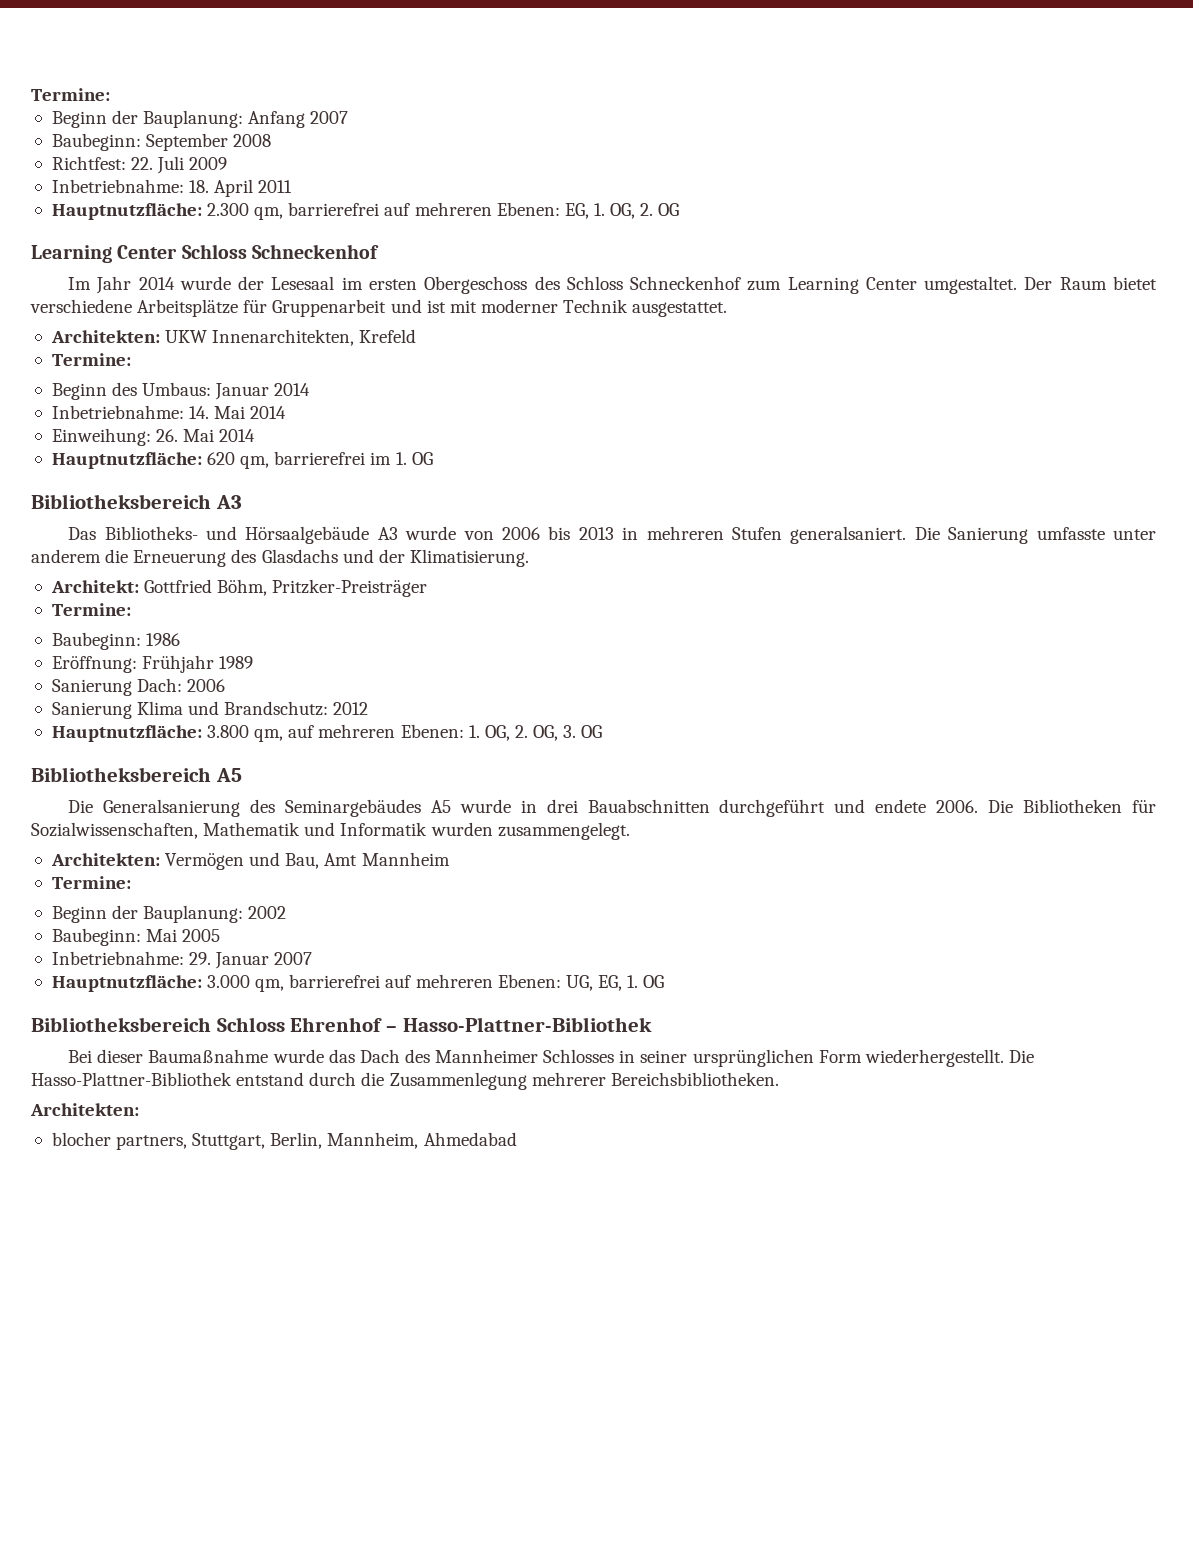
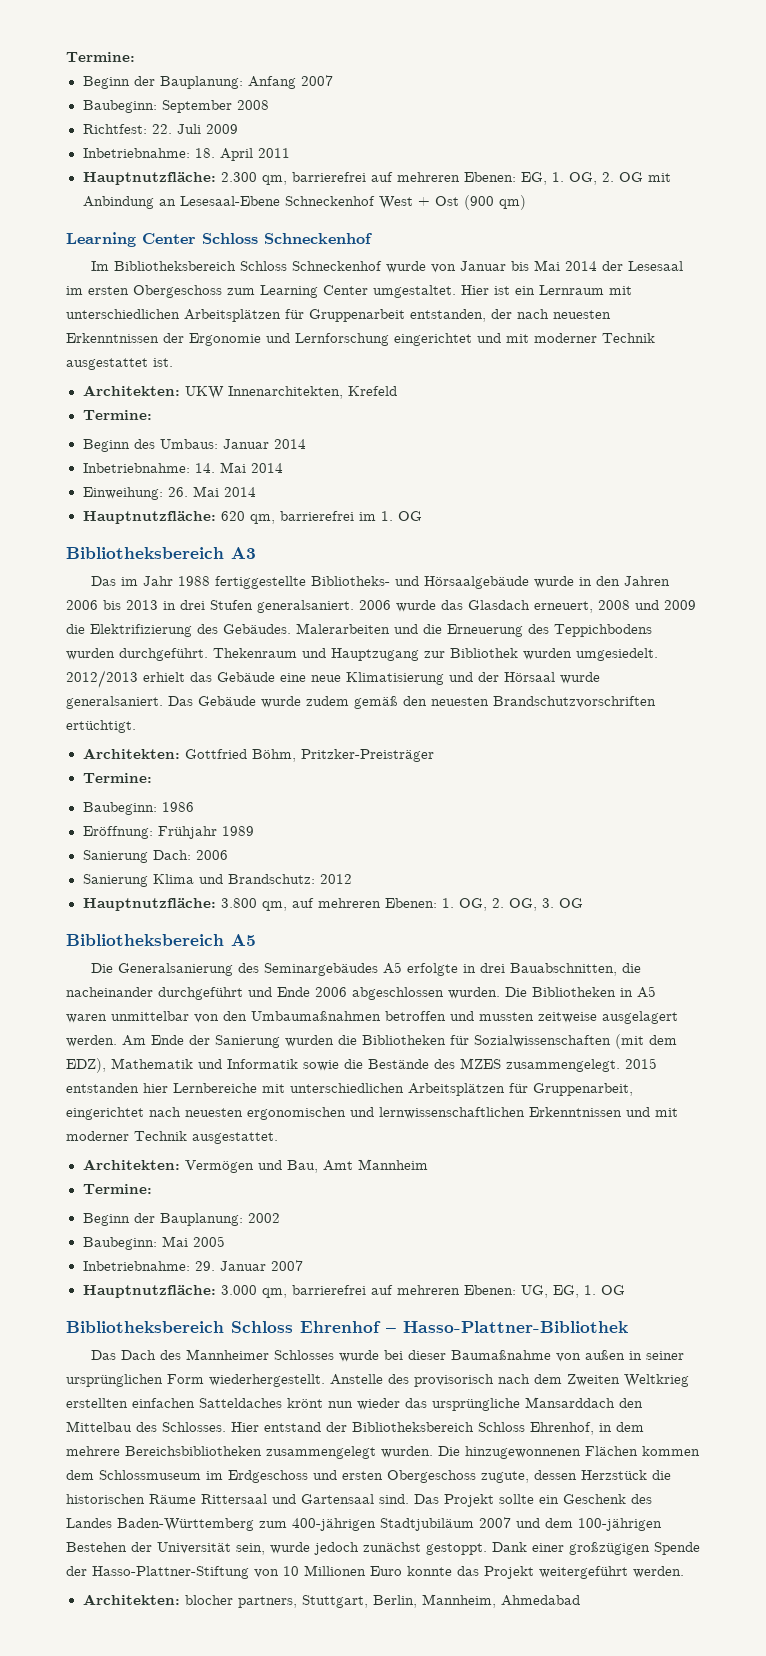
- Hauptnutzfläche: 2.300 qm, barrierefrei auf mehreren Ebenen: EG, 1. OG, 2. OG
+ Hauptnutzfläche: 2.300 qm, barrierefrei auf mehreren Ebenen: EG, 1. OG, 2. OG mit Anbindung an Lesesaal-Ebene Schneckenhof West + Ost (900 qm)
- Im Jahr 2014 wurde der Lesesaal im ersten Obergeschoss des Schloss Schneckenhof zum Learning Center umgestaltet.
+ Im Bibliotheksbereich Schloss Schneckenhof wurde von Januar bis Mai 2014 der Lesesaal im ersten Obergeschoss zum Learning Center umgestaltet.
- Der Raum bietet verschiedene Arbeitsplätze für Gruppenarbeit und ist mit moderner Technik ausgestattet.
+ Hier ist ein Lernraum mit unterschiedlichen Arbeitsplätzen für Gruppenarbeit entstanden, der nach neuesten Erkenntnissen der Ergonomie und Lernforschung eingerichtet und mit moderner Technik ausgestattet ist.
- Das Bibliotheks- und Hörsaalgebäude A3 wurde von 2006 bis 2013 in mehreren Stufen generalsaniert.
+ Das im Jahr 1988 fertiggestellte Bibliotheks- und Hörsaalgebäude wurde in den Jahren 2006 bis 2013 in drei Stufen generalsaniert.
- Die Sanierung umfasste unter anderem die Erneuerung des Glasdachs und der Klimatisierung.
- Architekt: Gottfried Böhm, Pritzker-Preisträger
+ 2006 wurde das Glasdach erneuert, 2008 und 2009 die Elektrifizierung des Gebäudes. Malerarbeiten und die Erneuerung des Teppichbodens wurden durchgeführt. Thekenraum und Hauptzugang zur Bibliothek wurden umgesiedelt. 2012/2013 erhielt das Gebäude eine neue Klimatisierung und der Hörsaal wurde generalsaniert. Das Gebäude wurde zudem gemäß den neuesten Brandschutzvorschriften ertüchtigt.
+ Architekten: Gottfried Böhm, Pritzker-Preisträger
- Die Generalsanierung des Seminargebäudes A5 wurde in drei Bauabschnitten durchgeführt und endete 2006. Die Bibliotheken für Sozialwissenschaften, Mathematik und Informatik wurden zusammengelegt.
+ Die Generalsanierung des Seminargebäudes A5 erfolgte in drei Bauabschnitten, die nacheinander durchgeführt und Ende 2006 abgeschlossen wurden. Die Bibliotheken in A5 waren unmittelbar von den Umbaumaßnahmen betroffen und mussten zeitweise ausgelagert werden. Am Ende der Sanierung wurden die Bibliotheken für Sozialwissenschaften (mit dem EDZ), Mathematik und Informatik sowie die Bestände des MZES zusammengelegt. 2015 entstanden hier Lernbereiche mit unterschiedlichen Arbeitsplätzen für Gruppenarbeit, eingerichtet nach neuesten ergonomischen und lernwissenschaftlichen Erkenntnissen und mit moderner Technik ausgestattet.
- Bei dieser Baumaßnahme wurde das Dach des Mannheimer Schlosses in seiner ursprünglichen Form wiederhergestellt.
+ Das Dach des Mannheimer Schlosses wurde bei dieser Baumaßnahme von außen in seiner ursprünglichen Form wiederhergestellt.
- Die Hasso-Plattner-Bibliothek entstand durch die Zusammenlegung mehrerer Bereichsbibliotheken.
- Architekten:
- blocher partners, Stuttgart, Berlin, Mannheim, Ahmedabad
+ Anstelle des provisorisch nach dem Zweiten Weltkrieg erstellten einfachen Satteldaches krönt nun wieder das ursprüngliche Mansarddach den Mittelbau des Schlosses. Hier entstand der Bibliotheksbereich Schloss Ehrenhof, in dem mehrere Bereichsbibliotheken zusammengelegt wurden. Die hinzugewonnenen Flächen kommen dem Schlossmuseum im Erdgeschoss und ersten Obergeschoss zugute, dessen Herzstück die historischen Räume Rittersaal und Gartensaal sind. Das Projekt sollte ein Geschenk des Landes Baden-Württemberg zum 400-jährigen Stadtjubiläum 2007 und dem 100-jährigen Bestehen der Universität sein, wurde jedoch zunächst gestoppt. Dank einer großzügigen Spende der Hasso-Plattner-Stiftung von 10 Millionen Euro konnte das Projekt weitergeführt werden.
+ Architekten: blocher partners, Stuttgart, Berlin, Mannheim, Ahmedabad

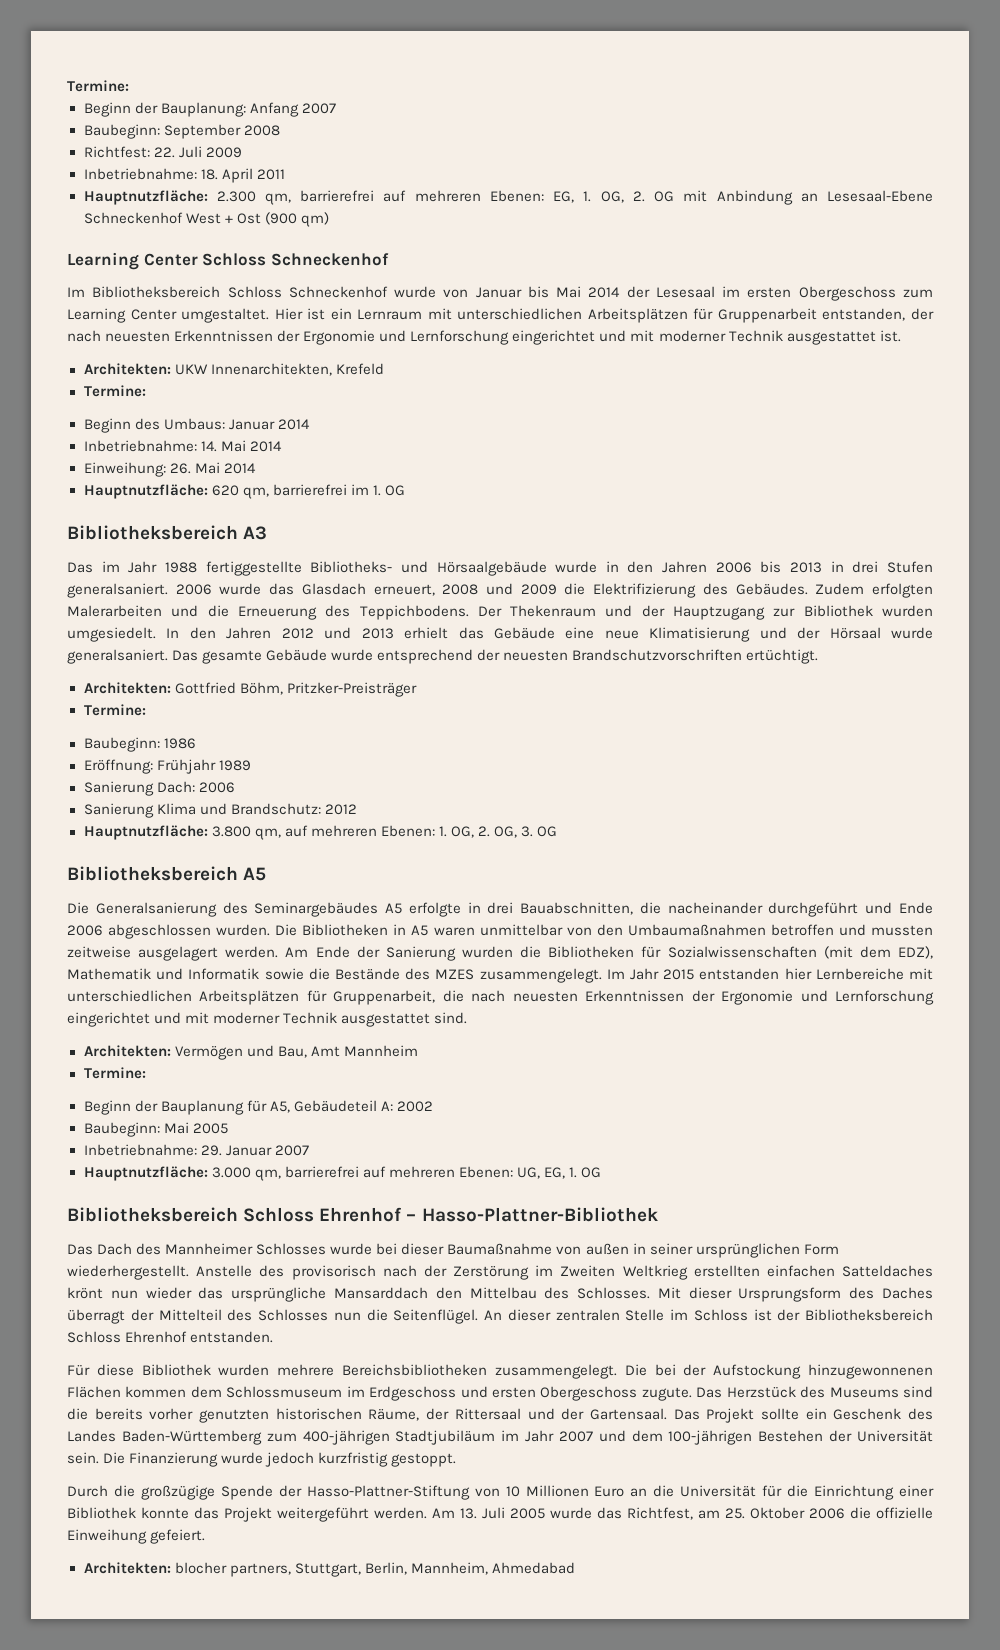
- Malerarbeiten und die Erneuerung des Teppichbodens wurden durchgeführt. Thekenraum und Hauptzugang zur Bibliothek wurden umgesiedelt.
+ Zudem erfolgten Malerarbeiten und die Erneuerung des Teppichbodens. Der Thekenraum und der Hauptzugang zur Bibliothek wurden umgesiedelt.
- 2012/2013 erhielt das Gebäude eine neue Klimatisierung und der Hörsaal wurde generalsaniert.
+ In den Jahren 2012 und 2013 erhielt das Gebäude eine neue Klimatisierung und der Hörsaal wurde generalsaniert.
- Das Gebäude wurde zudem gemäß den neuesten Brandschutzvorschriften ertüchtigt.
+ Das gesamte Gebäude wurde entsprechend der neuesten Brandschutzvorschriften ertüchtigt.
- 2015 entstanden hier Lernbereiche mit unterschiedlichen Arbeitsplätzen für Gruppenarbeit, eingerichtet nach neuesten ergonomischen und lernwissenschaftlichen Erkenntnissen und mit moderner Technik ausgestattet.
+ Im Jahr 2015 entstanden hier Lernbereiche mit unterschiedlichen Arbeitsplätzen für Gruppenarbeit, die nach neuesten Erkenntnissen der Ergonomie und Lernforschung eingerichtet und mit moderner Technik ausgestattet sind.
- Beginn der Bauplanung: 2002
+ Beginn der Bauplanung für A5, Gebäudeteil A: 2002
- Anstelle des provisorisch nach dem Zweiten Weltkrieg erstellten einfachen Satteldaches krönt nun wieder das ursprüngliche Mansarddach den Mittelbau des Schlosses.
+ Anstelle des provisorisch nach der Zerstörung im Zweiten Weltkrieg erstellten einfachen Satteldaches krönt nun wieder das ursprüngliche Mansarddach den Mittelbau des Schlosses.
- Hier entstand der Bibliotheksbereich Schloss Ehrenhof, in dem mehrere Bereichsbibliotheken zusammengelegt wurden. Die hinzugewonnenen Flächen kommen dem Schlossmuseum im Erdgeschoss und ersten Obergeschoss zugute, dessen Herzstück die historischen Räume Rittersaal und Gartensaal sind.
+ Mit dieser Ursprungsform des Daches überragt der Mittelteil des Schlosses nun die Seitenflügel. An dieser zentralen Stelle im Schloss ist der Bibliotheksbereich Schloss Ehrenhof entstanden.
+ Für diese Bibliothek wurden mehrere Bereichsbibliotheken zusammengelegt. Die bei der Aufstockung hinzugewonnenen Flächen kommen dem Schlossmuseum im Erdgeschoss und ersten Obergeschoss zugute. Das Herzstück des Museums sind die bereits vorher genutzten historischen Räume, der Rittersaal und der Gartensaal.
- Das Projekt sollte ein Geschenk des Landes Baden-Württemberg zum 400-jährigen Stadtjubiläum 2007 und dem 100-jährigen Bestehen der Universität sein, wurde jedoch zunächst gestoppt. Dank einer großzügigen Spende der Hasso-Plattner-Stiftung von 10 Millionen Euro konnte das Projekt weitergeführt werden.
+ Das Projekt sollte ein Geschenk des Landes Baden-Württemberg zum 400-jährigen Stadtjubiläum im Jahr 2007 und dem 100-jährigen Bestehen der Universität sein. Die Finanzierung wurde jedoch kurzfristig gestoppt.
+ Durch die großzügige Spende der Hasso-Plattner-Stiftung von 10 Millionen Euro an die Universität für die Einrichtung einer Bibliothek konnte das Projekt weitergeführt werden. Am 13. Juli 2005 wurde das Richtfest, am 25. Oktober 2006 die offizielle Einweihung gefeiert.

